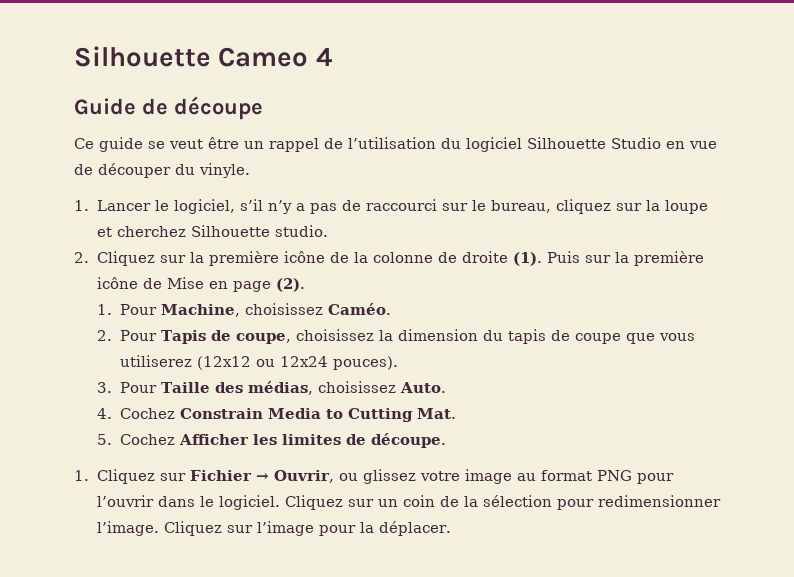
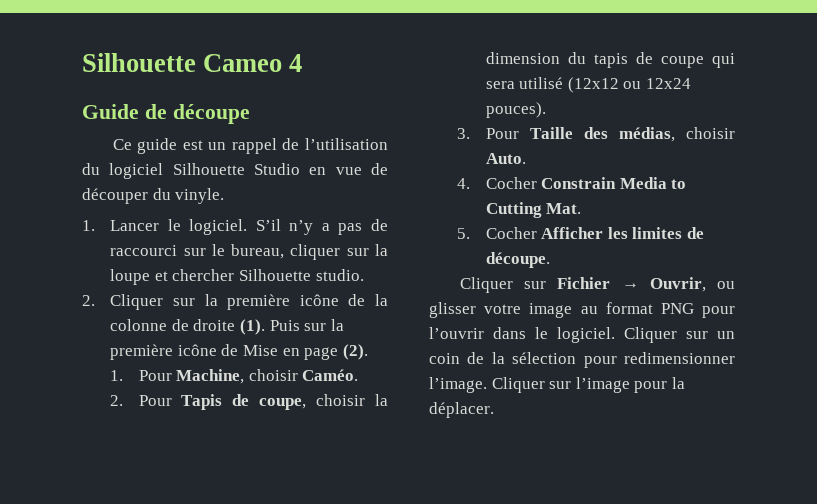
- Ce guide se veut être un rappel de l’utilisation du logiciel Silhouette Studio en vue de découper du vinyle.
+ Ce guide est un rappel de l’utilisation du logiciel Silhouette Studio en vue de découper du vinyle.
- 1. Lancer le logiciel, s’il n’y a pas de raccourci sur le bureau, cliquez sur la loupe et cherchez Silhouette studio.
+ 1. Lancer le logiciel. S’il n’y a pas de raccourci sur le bureau, cliquer sur la loupe et chercher Silhouette studio.
- 2. Cliquez sur la première icône de la colonne de droite (1).
+ 2. Cliquer sur la première icône de la colonne de droite (1).
- 1. Pour Machine, choisissez Caméo.
+ 1. Pour Machine, choisir Caméo.
- 2. Pour Tapis de coupe, choisissez la dimension du tapis de coupe que vous utiliserez (12x12 ou 12x24 pouces).
+ 2. Pour Tapis de coupe, choisir la dimension du tapis de coupe qui sera utilisé (12x12 ou 12x24 pouces).
- 3. Pour Taille des médias, choisissez Auto.
+ 3. Pour Taille des médias, choisir Auto.
- 4. Cochez Constrain Media to Cutting Mat.
+ 4. Cocher Constrain Media to Cutting Mat.
- 5. Cochez Afficher les limites de découpe.
+ 5. Cocher Afficher les limites de découpe.
- 1. Cliquez sur Fichier → Ouvrir, ou glissez votre image au format PNG pour l’ouvrir dans le logiciel.
+ Cliquer sur Fichier → Ouvrir, ou glisser votre image au format PNG pour l’ouvrir dans le logiciel.
- Cliquez sur un coin de la sélection pour redimensionner l’image.
+ Cliquer sur un coin de la sélection pour redimensionner l’image.
- Cliquez sur l’image pour la déplacer.
+ Cliquer sur l’image pour la déplacer.

